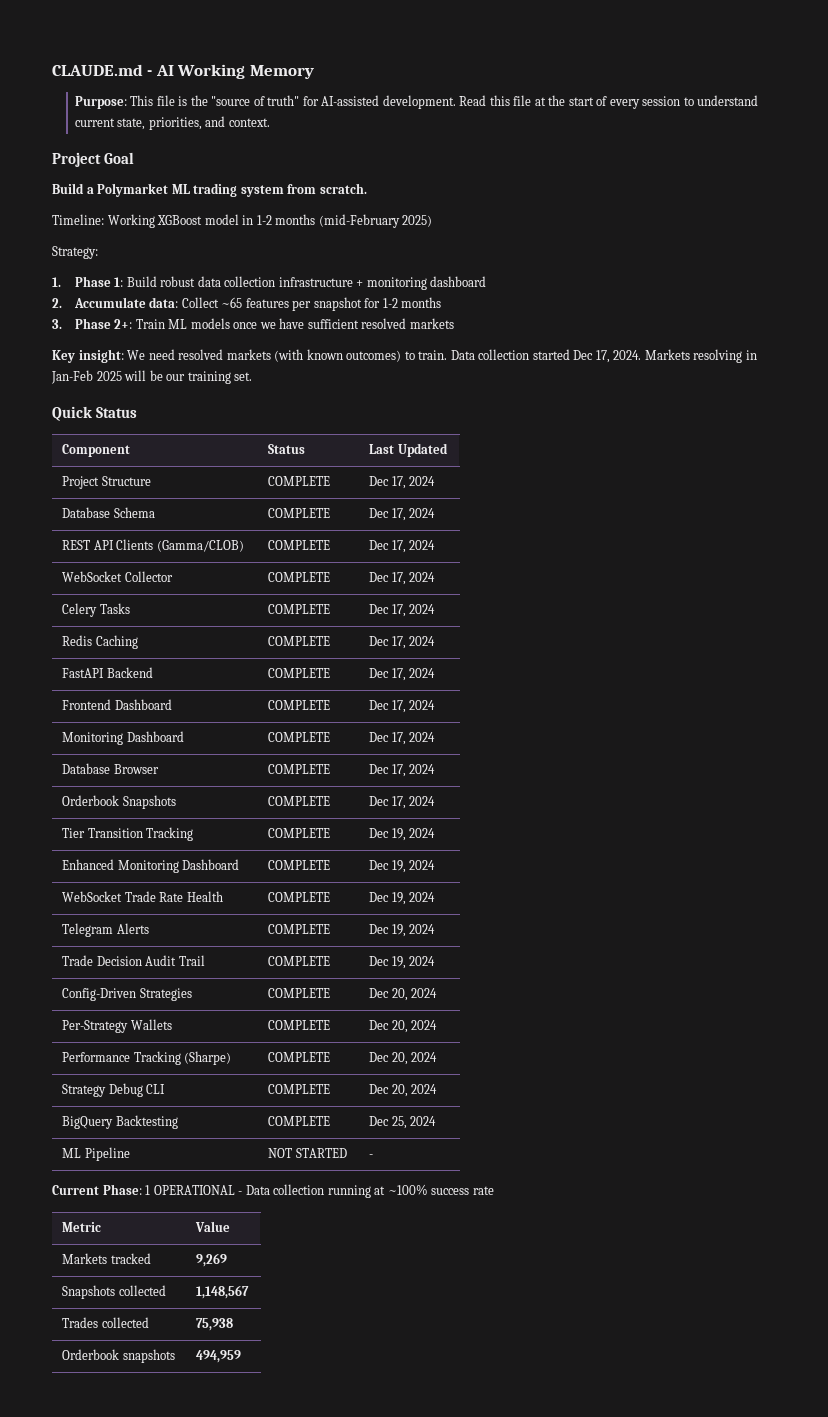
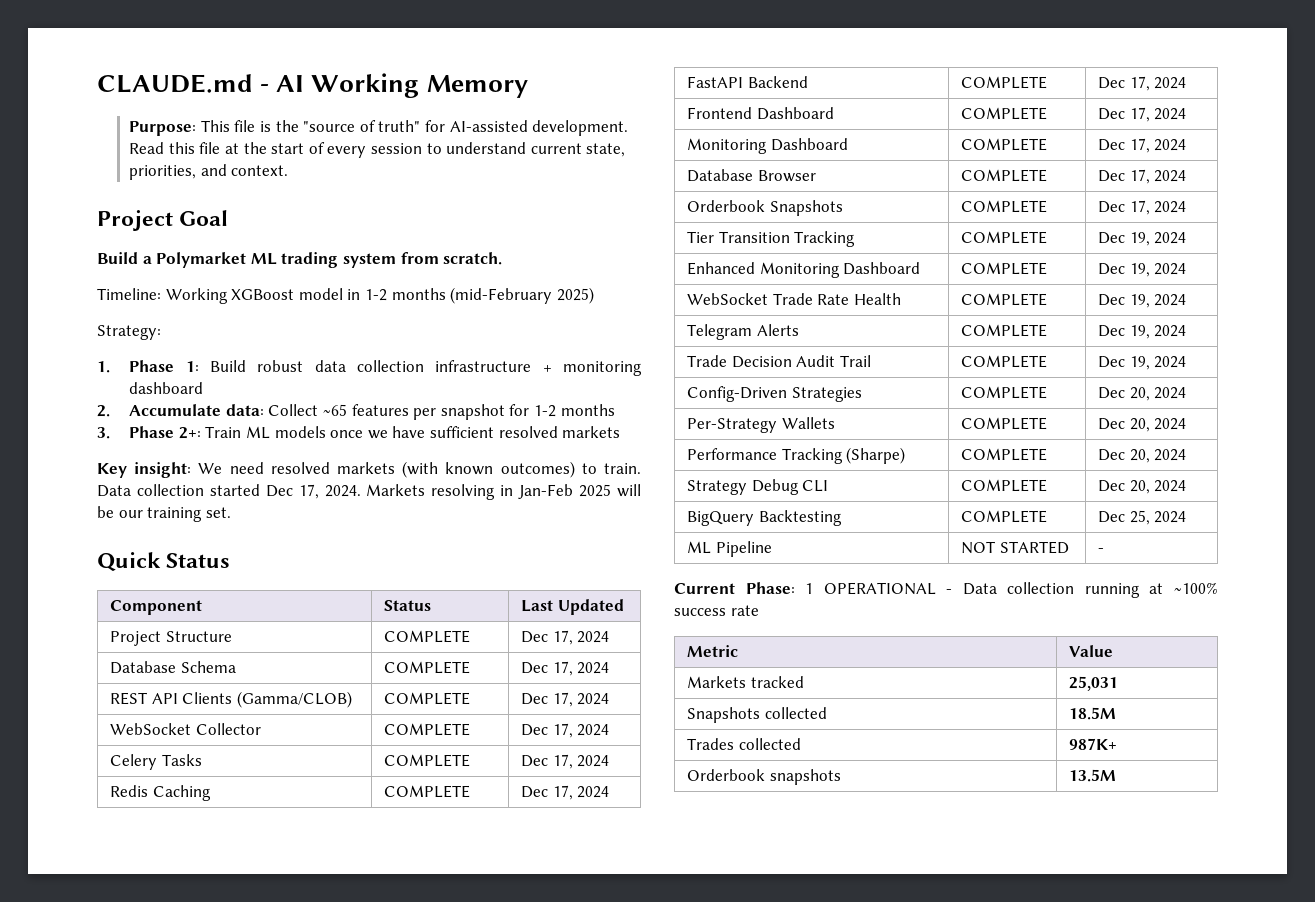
- Markets tracked | 9,269
+ Markets tracked | 25,031
- Snapshots collected | 1,148,567
+ Snapshots collected | 18.5M
- Trades collected | 75,938
+ Trades collected | 987K+
- Orderbook snapshots | 494,959
+ Orderbook snapshots | 13.5M

